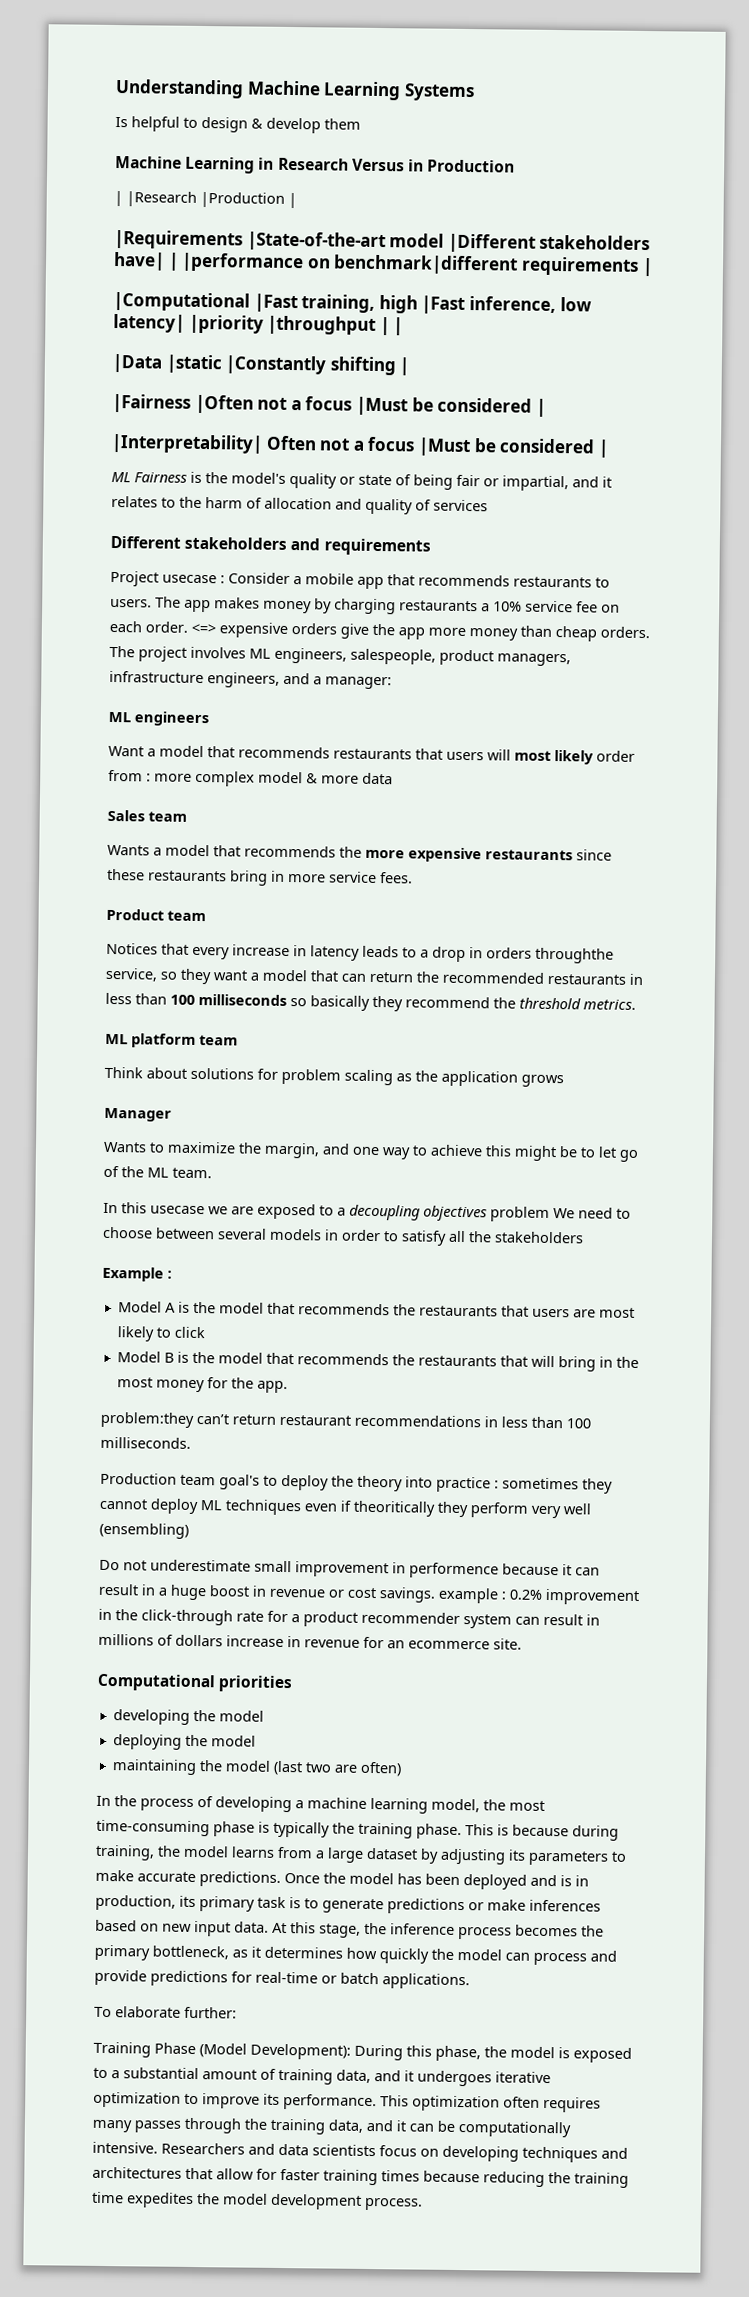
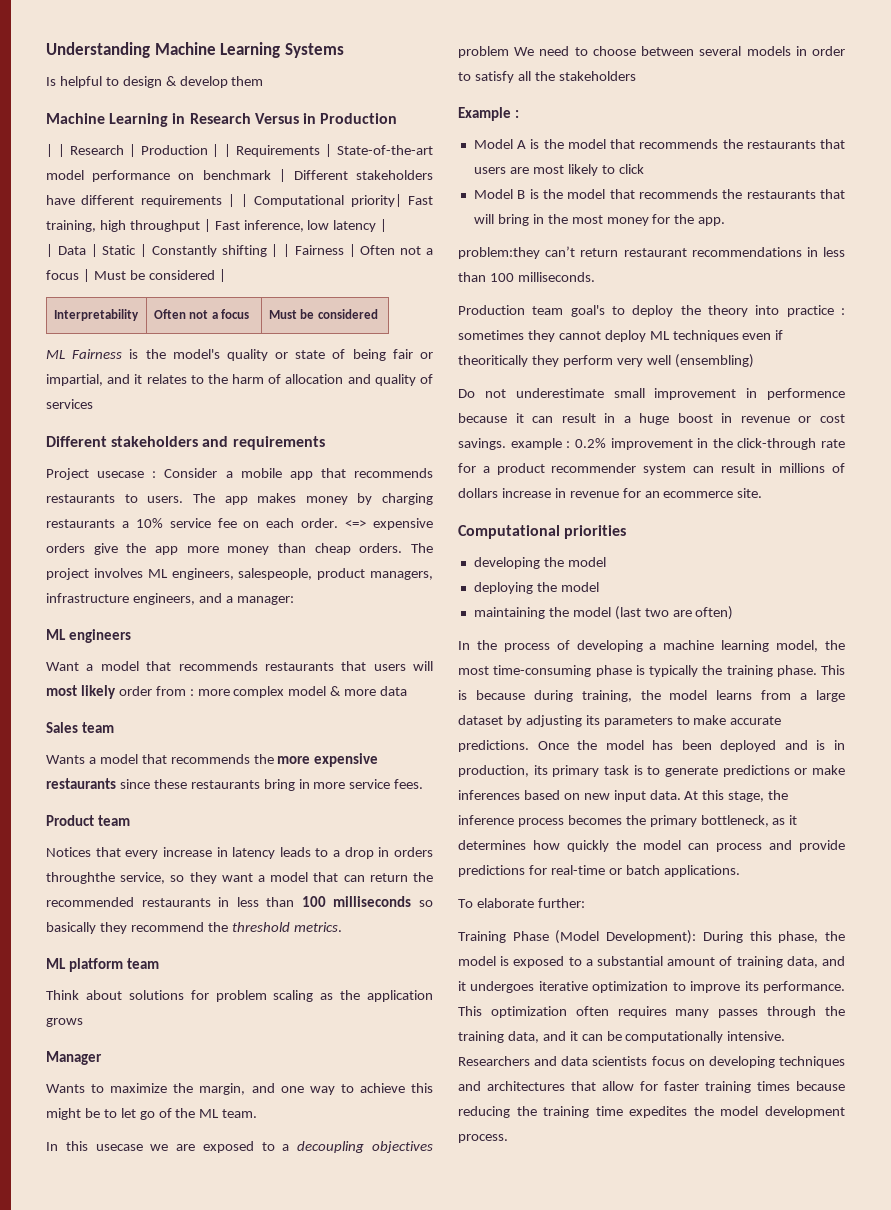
- | |Research |Production |
- |Requirements |State-of-the-art model |Different stakeholders have| | |performance on benchmark|different requirements |
- |Computational |Fast training, high |Fast inference, low latency| |priority |throughput | |
- |Data |static |Constantly shifting |
- |Fairness |Often not a focus |Must be considered |
- |Interpretability| Often not a focus |Must be considered |
+ | | Research | Production | | Requirements | State-of-the-art model performance on benchmark | Different stakeholders have different requirements | | Computational priority| Fast training, high throughput | Fast inference, low latency |
+ | Data | Static | Constantly shifting | | Fairness | Often not a focus | Must be considered |
+ Interpretability | Often not a focus | Must be considered

